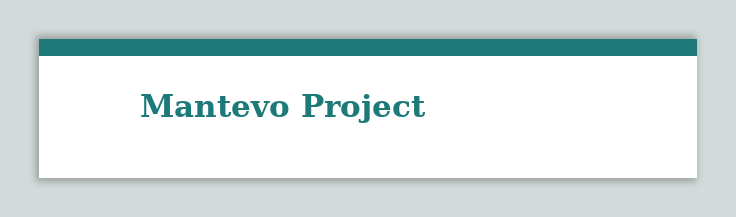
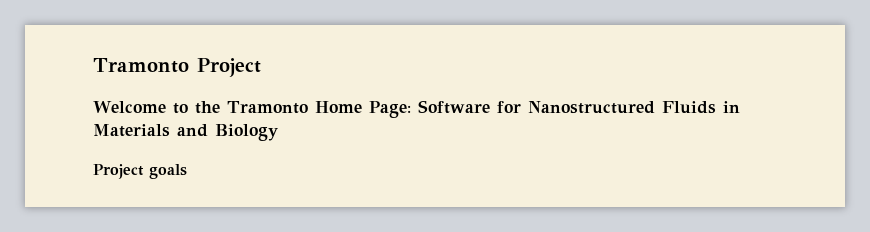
- Mantevo Project
+ Tramonto Project
+ Welcome to the Tramonto Home Page: Software for Nanostructured Fluids in Materials and Biology
+ Project goals

